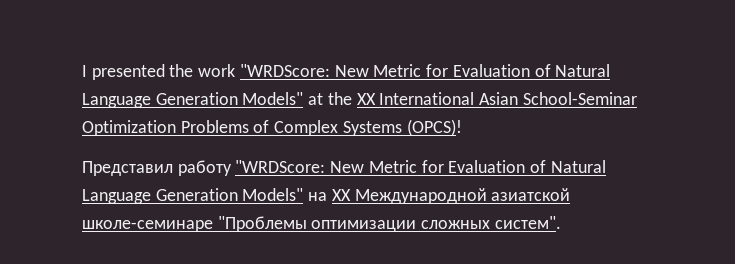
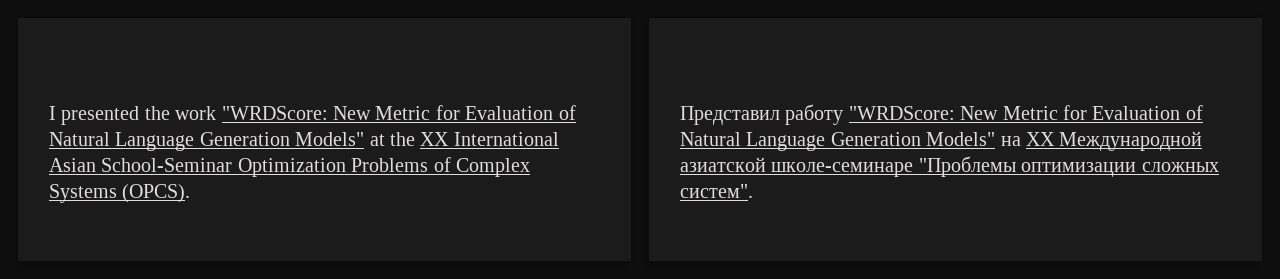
- I presented the work "WRDScore: New Metric for Evaluation of Natural Language Generation Models" at the XX International Asian School-Seminar Optimization Problems of Complex Systems (OPCS)!
+ I presented the work "WRDScore: New Metric for Evaluation of Natural Language Generation Models" at the XX International Asian School-Seminar Optimization Problems of Complex Systems (OPCS).

